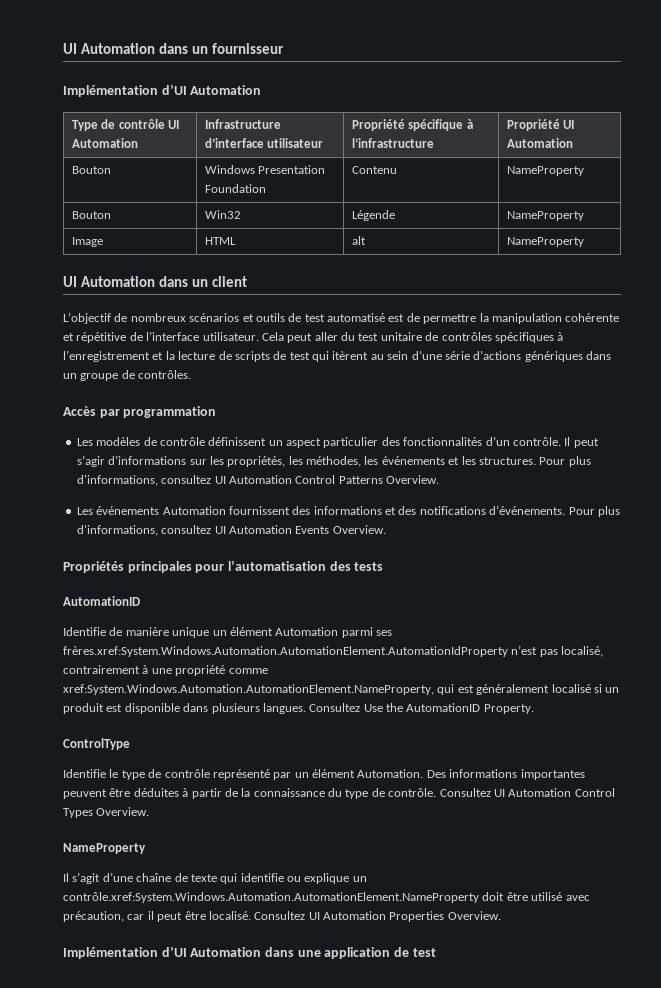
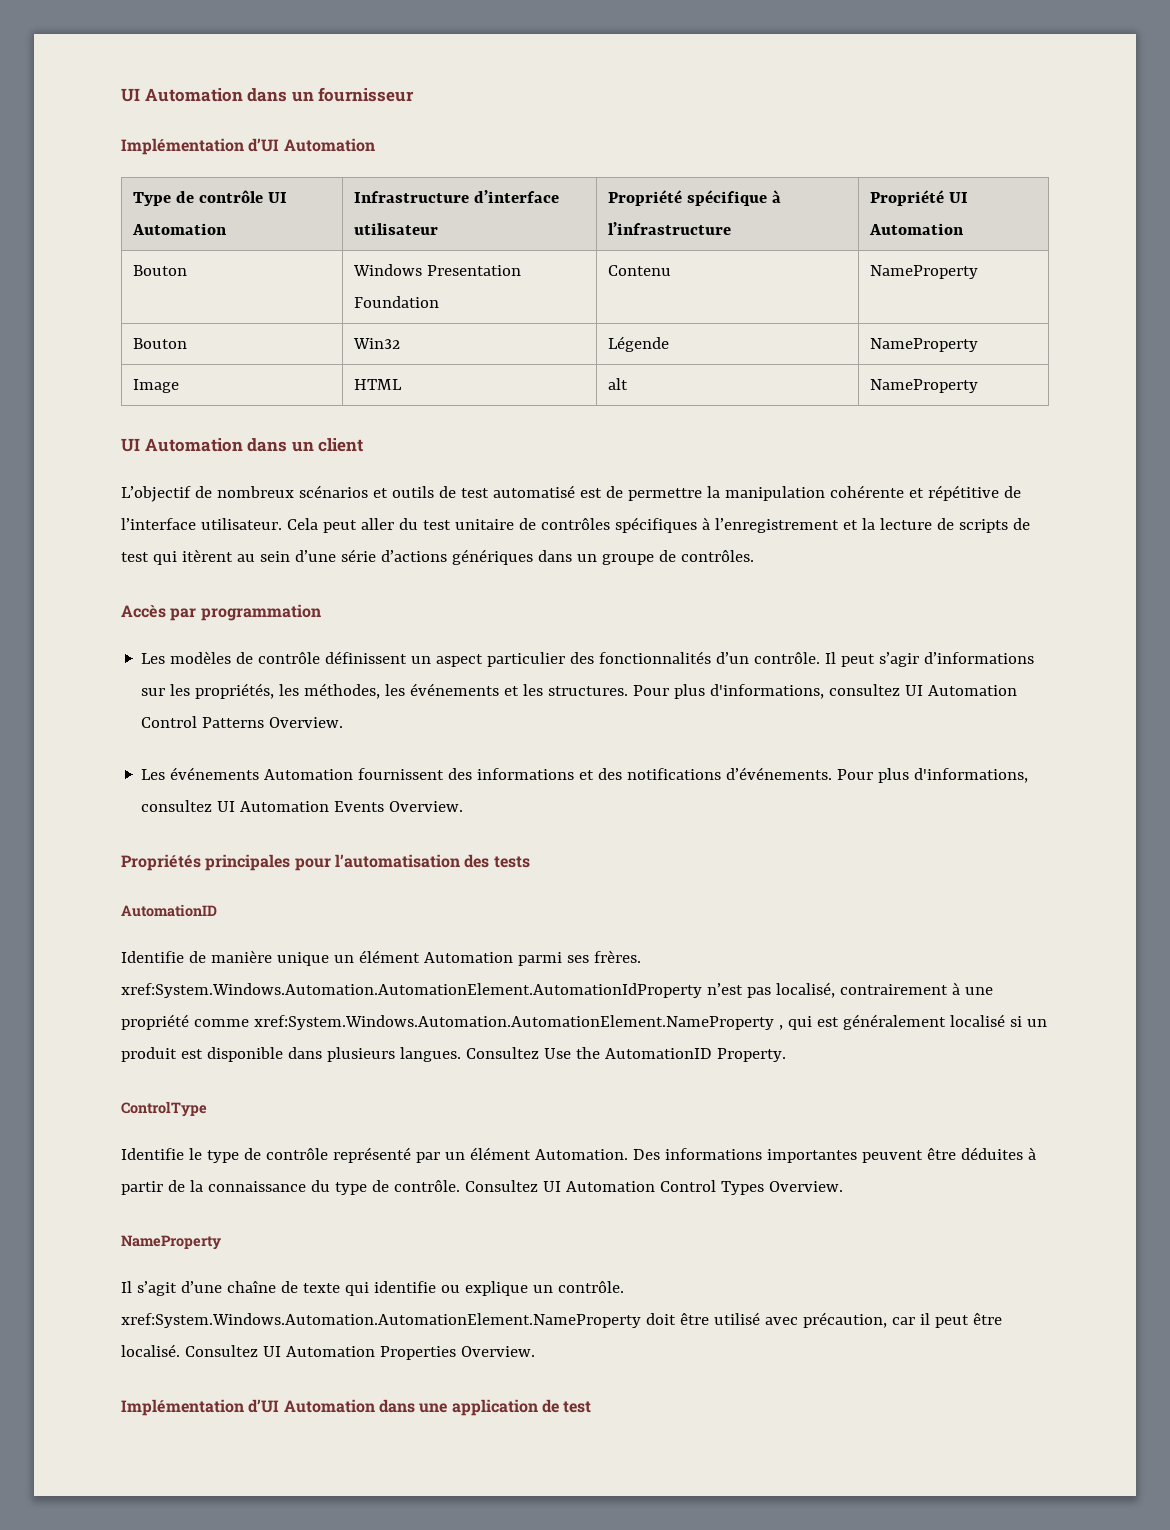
- Identifie de manière unique un élément Automation parmi ses frères.xref:System.Windows.Automation.AutomationElement.AutomationIdProperty n’est pas localisé, contrairement à une propriété comme xref:System.Windows.Automation.AutomationElement.NameProperty, qui est généralement localisé si un produit est disponible dans plusieurs langues.
+ Identifie de manière unique un élément Automation parmi ses frères. xref:System.Windows.Automation.AutomationElement.AutomationIdProperty n’est pas localisé, contrairement à une propriété comme xref:System.Windows.Automation.AutomationElement.NameProperty , qui est généralement localisé si un produit est disponible dans plusieurs langues.
- Il s’agit d’une chaîne de texte qui identifie ou explique un contrôle.xref:System.Windows.Automation.AutomationElement.NameProperty doit être utilisé avec précaution, car il peut être localisé.
+ Il s’agit d’une chaîne de texte qui identifie ou explique un contrôle. xref:System.Windows.Automation.AutomationElement.NameProperty doit être utilisé avec précaution, car il peut être localisé.

